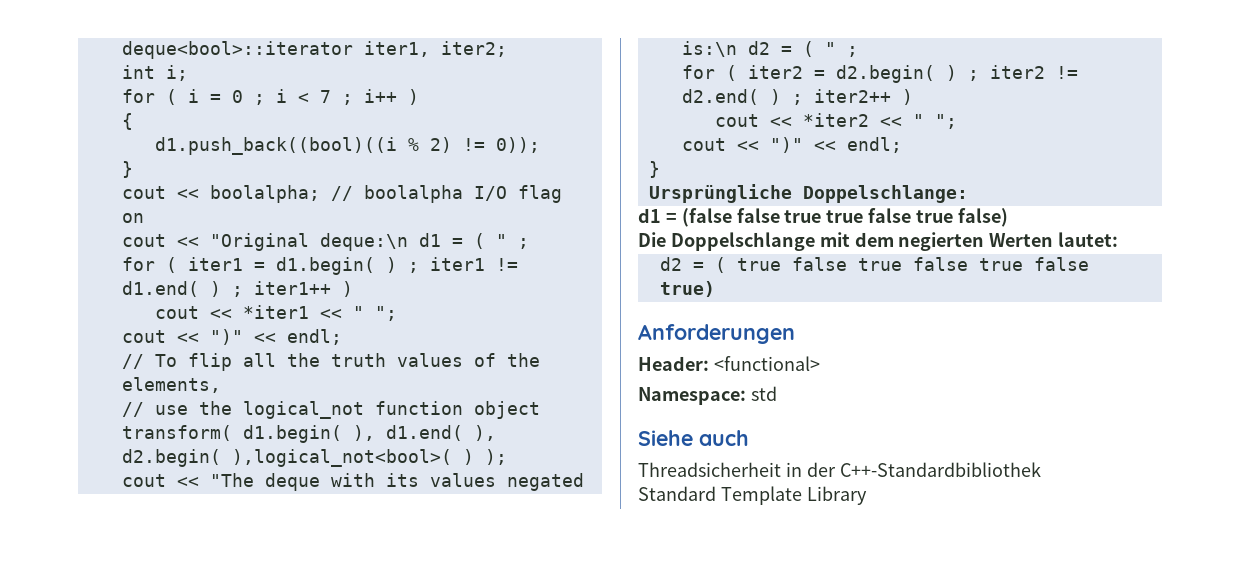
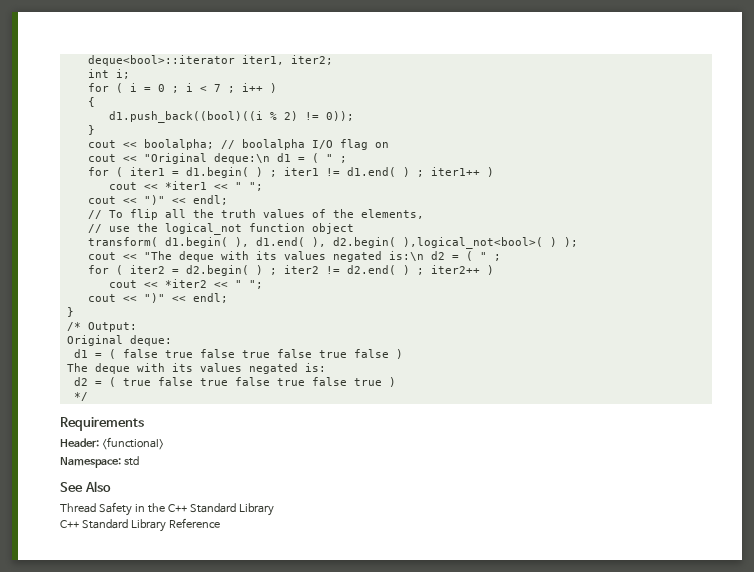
- Ursprüngliche Doppelschlange:
- d1 = (false false true true false true false)
- Die Doppelschlange mit dem negierten Werten lautet:
+ /* Output:
+ Original deque:
+ d1 = ( false true false true false true false )
+ The deque with its values negated is:
- d2 = ( true false true false true false true)
- Anforderungen
+ d2 = ( true false true false true false true )
+ */
+ Requirements
- Siehe auch
- Threadsicherheit in der C++-Standardbibliothek
- Standard Template Library
+ See Also
+ Thread Safety in the C++ Standard Library
+ C++ Standard Library Reference

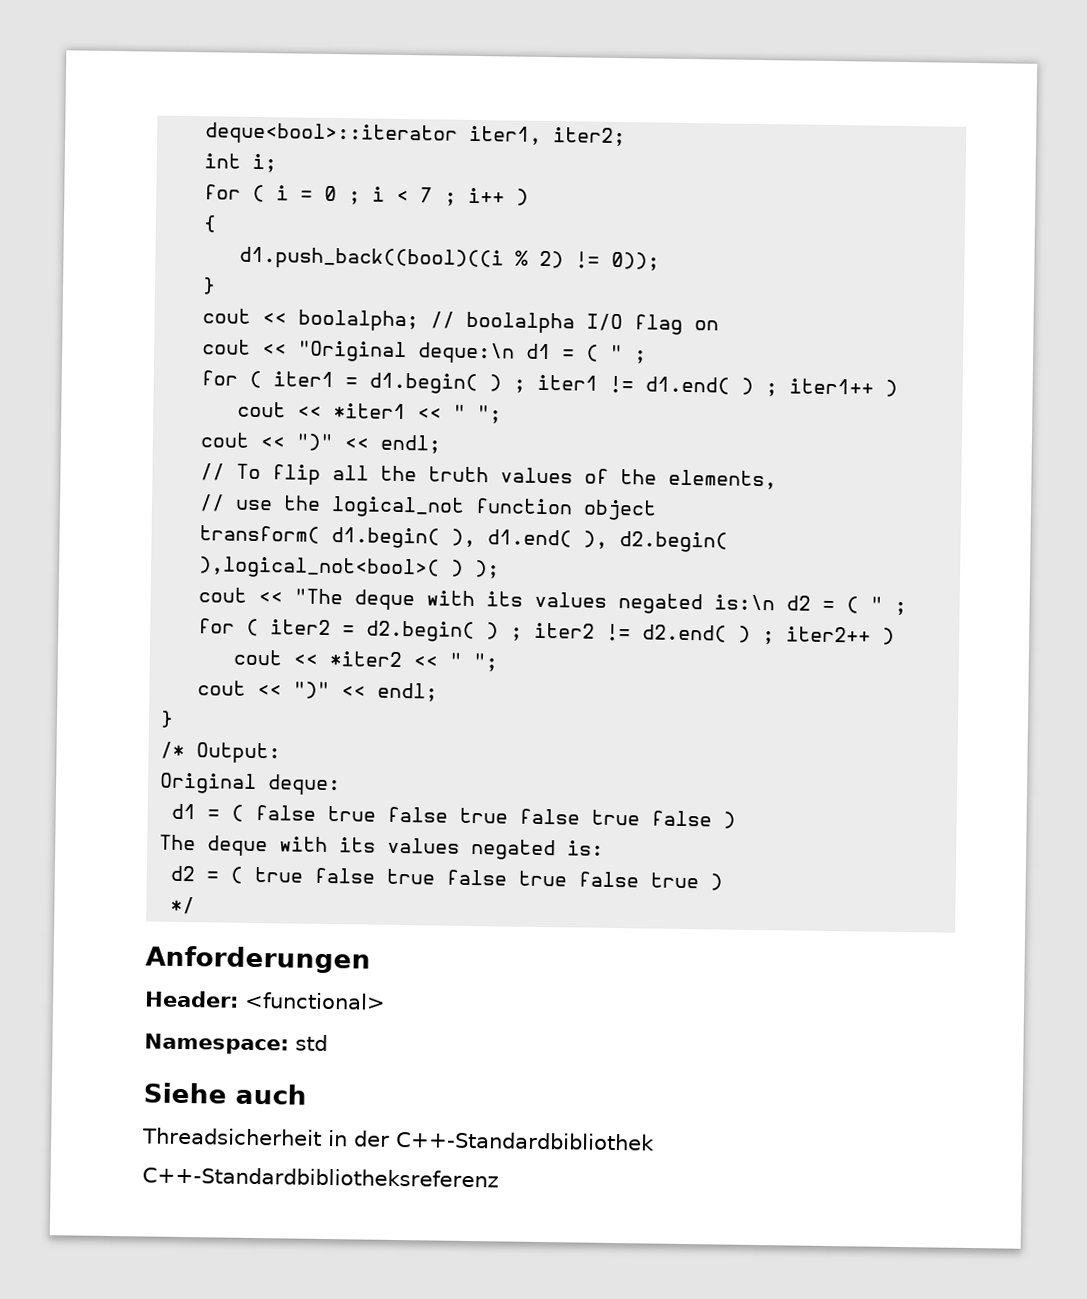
- Requirements
+ Anforderungen
- See Also
- Thread Safety in the C++ Standard Library
- C++ Standard Library Reference
+ Siehe auch
+ Threadsicherheit in der C++-Standardbibliothek
+ C++-Standardbibliotheksreferenz

